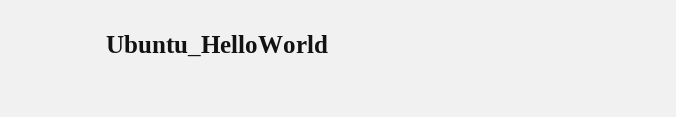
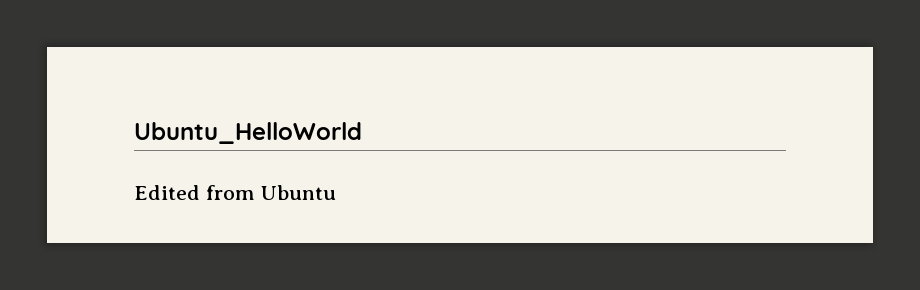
+ Edited from Ubuntu

